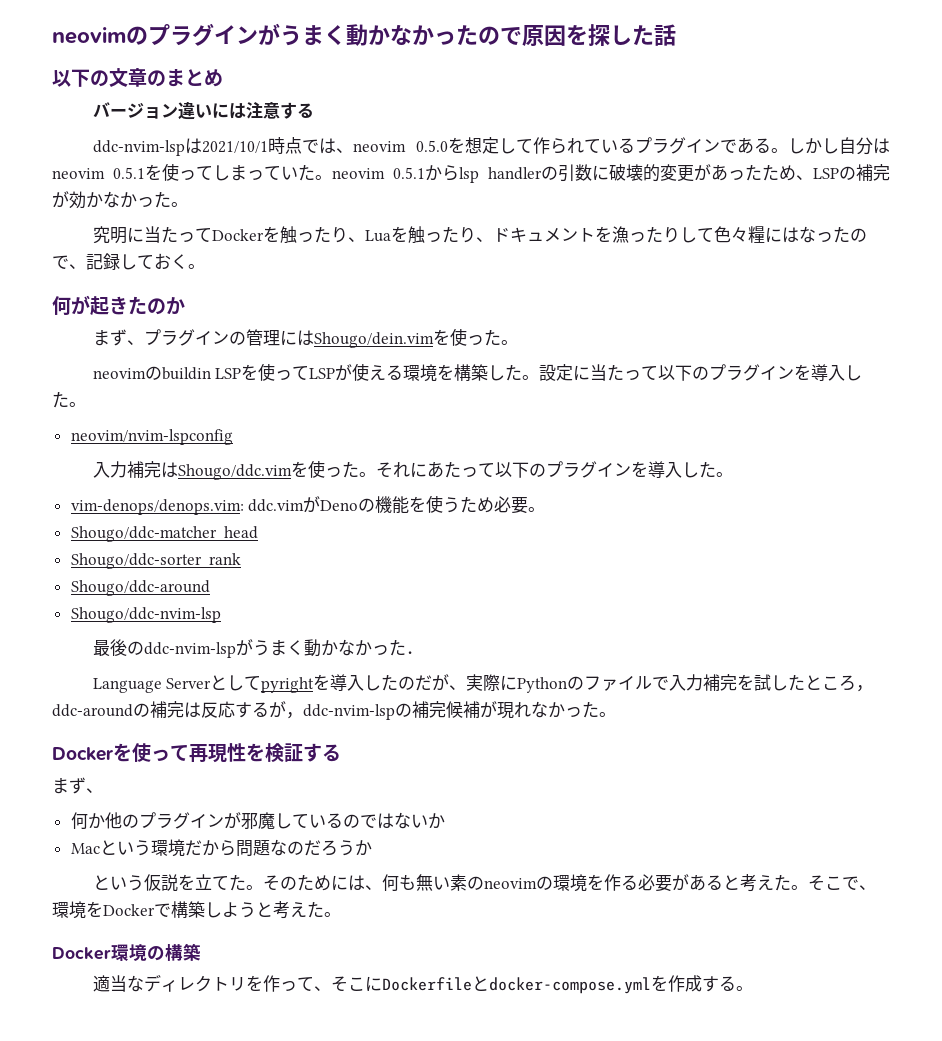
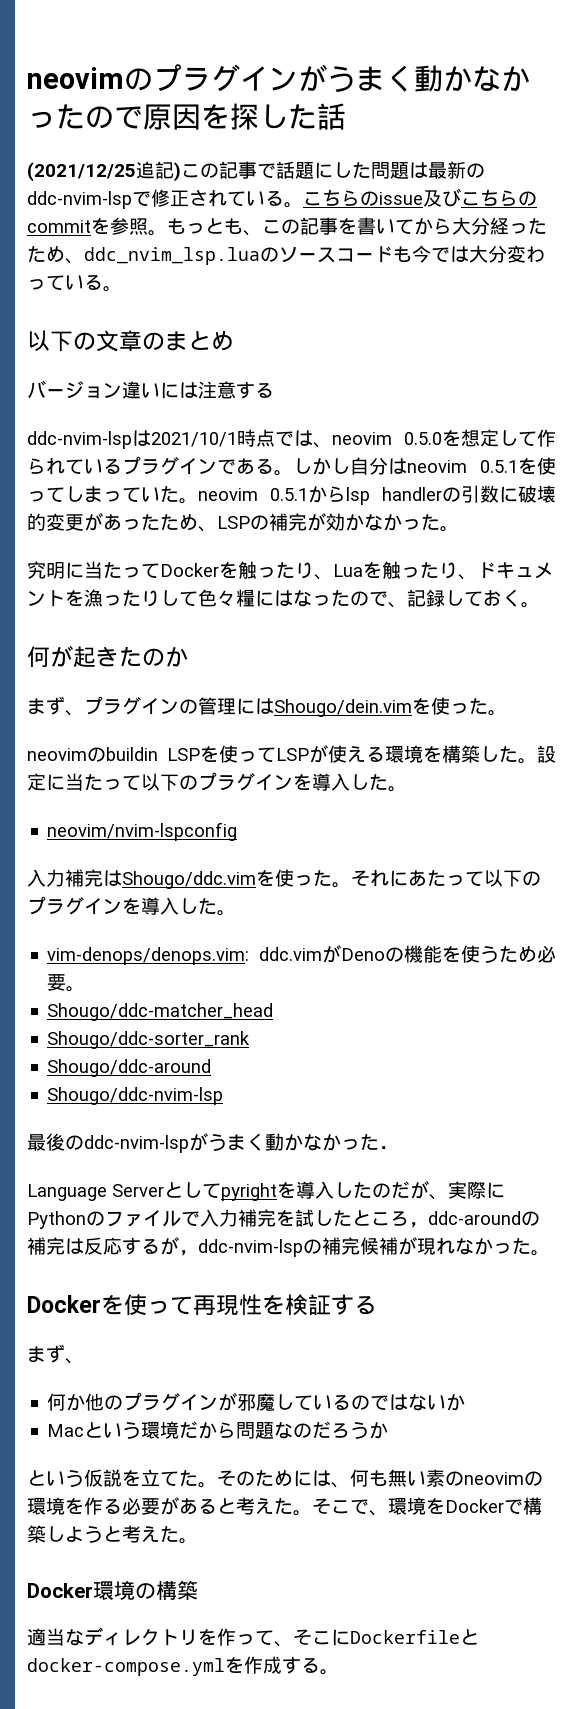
+ (2021/12/25追記)この記事で話題にした問題は最新のddc-nvim-lspで修正されている。こちらのissue及びこちらのcommitを参照。もっとも、この記事を書いてから大分経ったため、ddc_nvim_lsp.luaのソースコードも今では大分変わっている。

